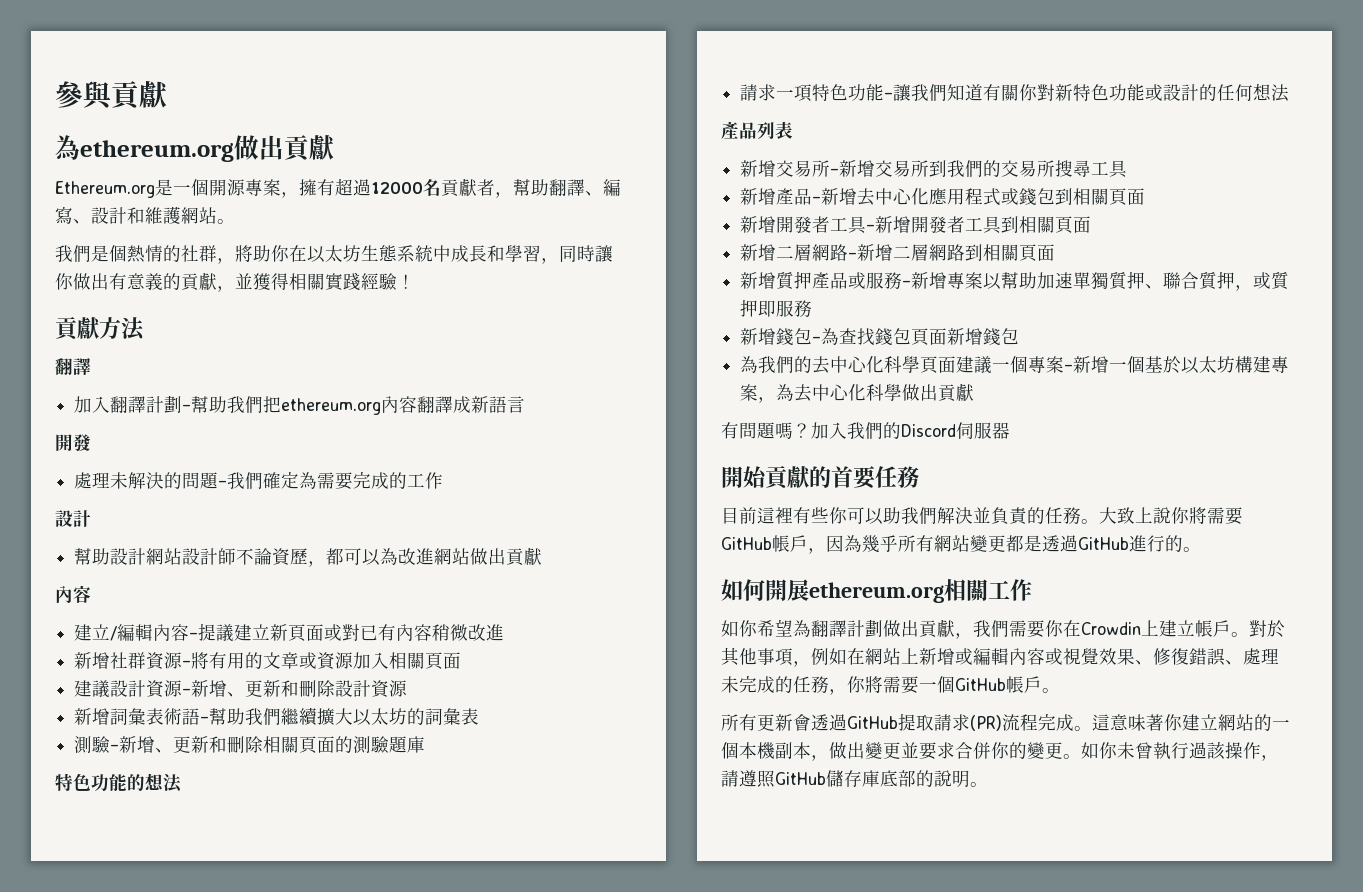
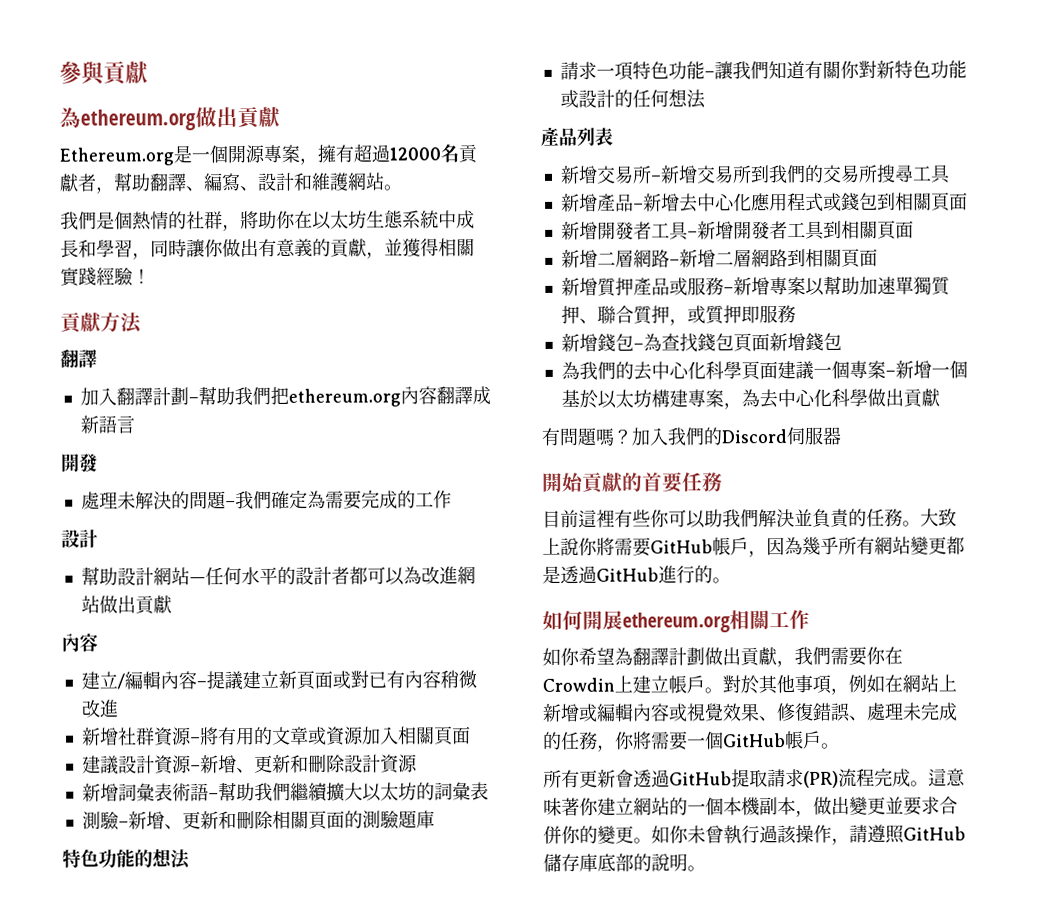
- 幫助設計網站設計師不論資歷，都可以為改進網站做出貢獻
+ 幫助設計網站—任何水平的設計者都可以為改進網站做出貢獻

